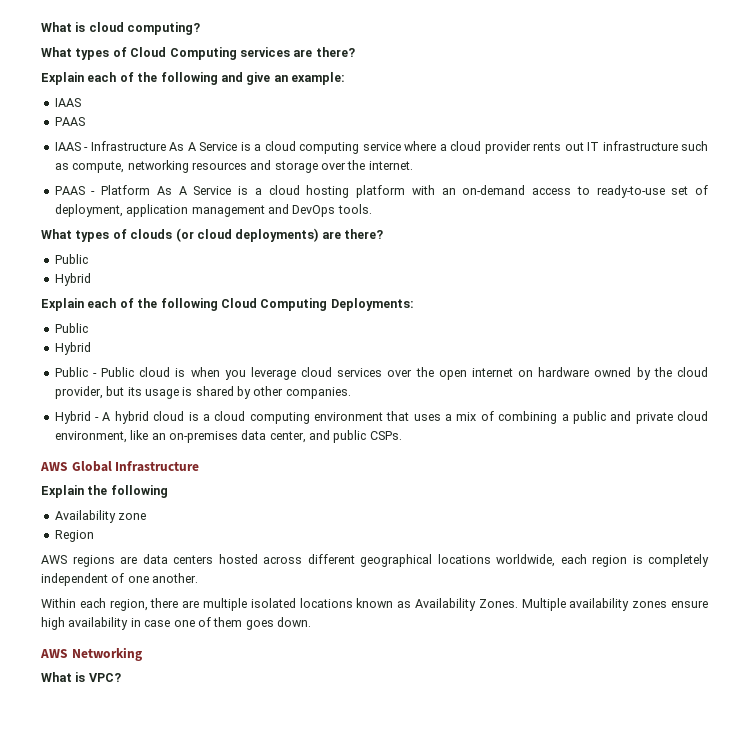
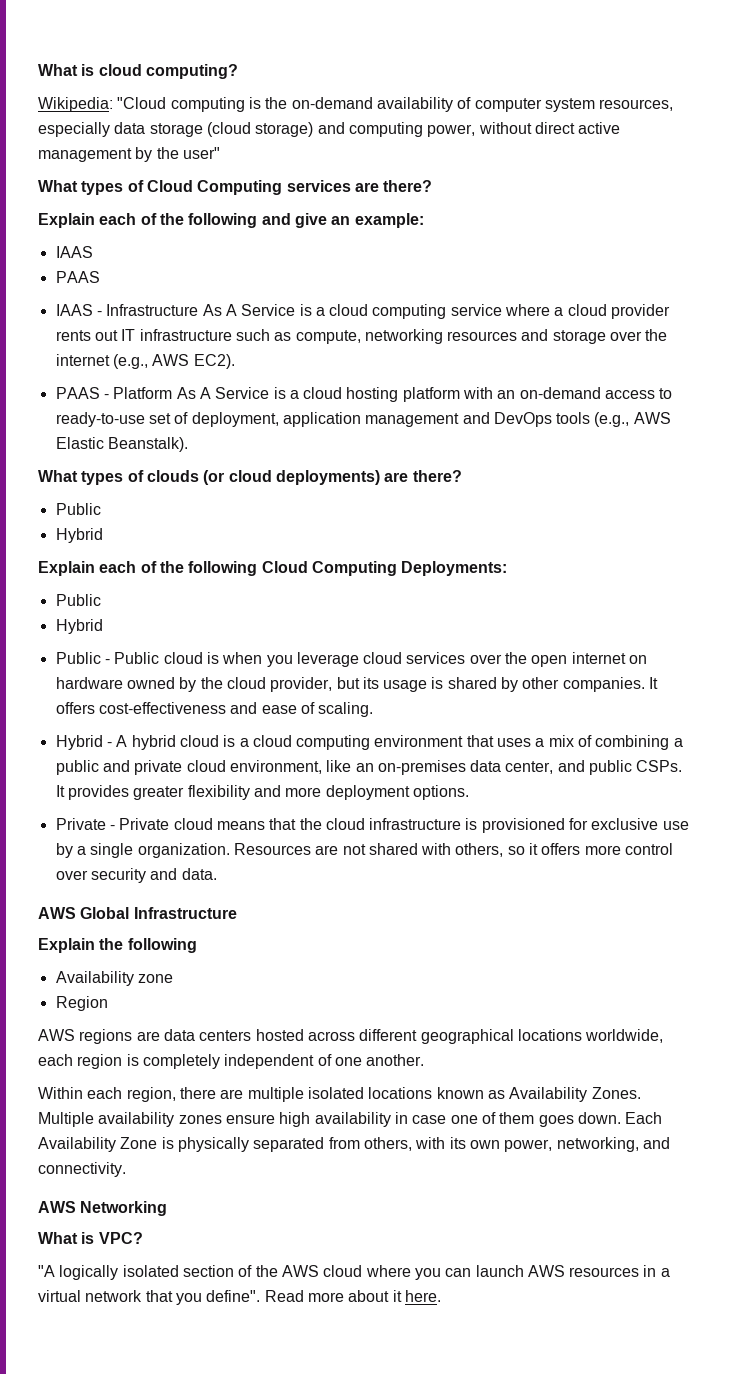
+ Wikipedia: "Cloud computing is the on-demand availability of computer system resources, especially data storage (cloud storage) and computing power, without direct active management by the user"
- IAAS - Infrastructure As A Service is a cloud computing service where a cloud provider rents out IT infrastructure such as compute, networking resources and storage over the internet.
+ IAAS - Infrastructure As A Service is a cloud computing service where a cloud provider rents out IT infrastructure such as compute, networking resources and storage over the internet (e.g., AWS EC2).
- PAAS - Platform As A Service is a cloud hosting platform with an on-demand access to ready-to-use set of deployment, application management and DevOps tools.
+ PAAS - Platform As A Service is a cloud hosting platform with an on-demand access to ready-to-use set of deployment, application management and DevOps tools (e.g., AWS Elastic Beanstalk).
+ It offers cost-effectiveness and ease of scaling.
+ It provides greater flexibility and more deployment options.
+ Private - Private cloud means that the cloud infrastructure is provisioned for exclusive use by a single organization. Resources are not shared with others, so it offers more control over security and data.
+ Each Availability Zone is physically separated from others, with its own power, networking, and connectivity.
+ "A logically isolated section of the AWS cloud where you can launch AWS resources in a virtual network that you define". Read more about it here.

